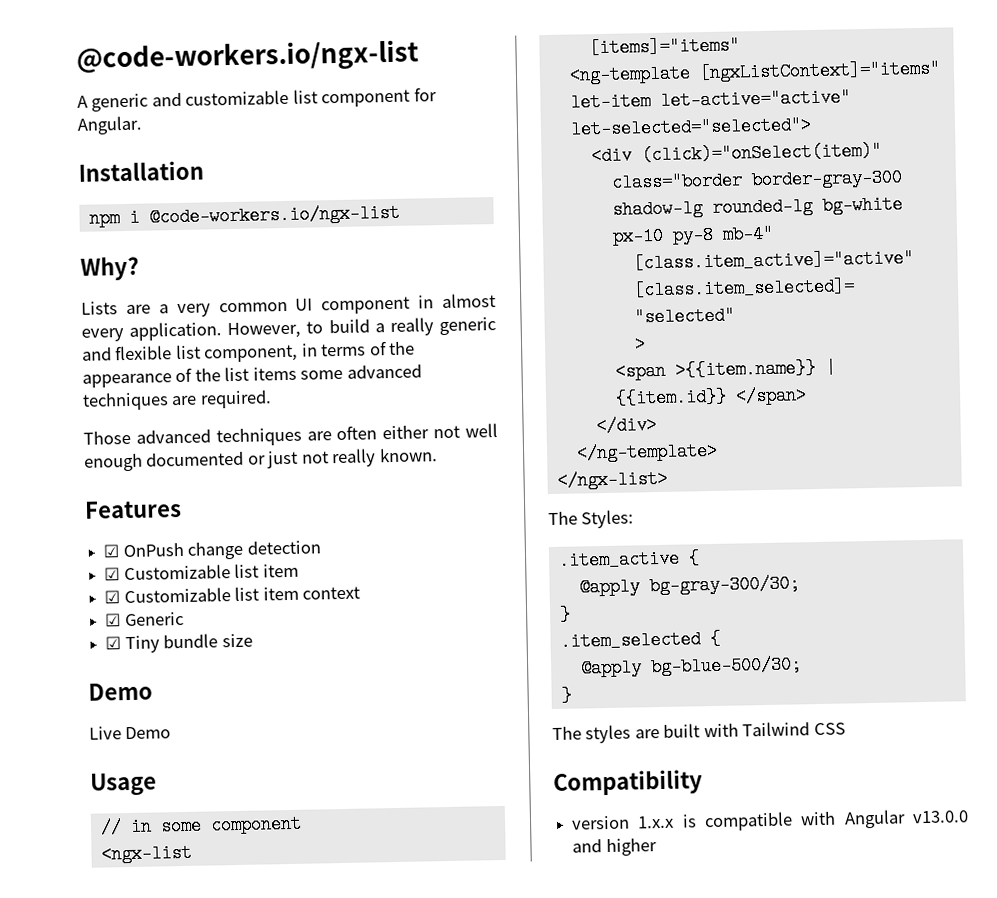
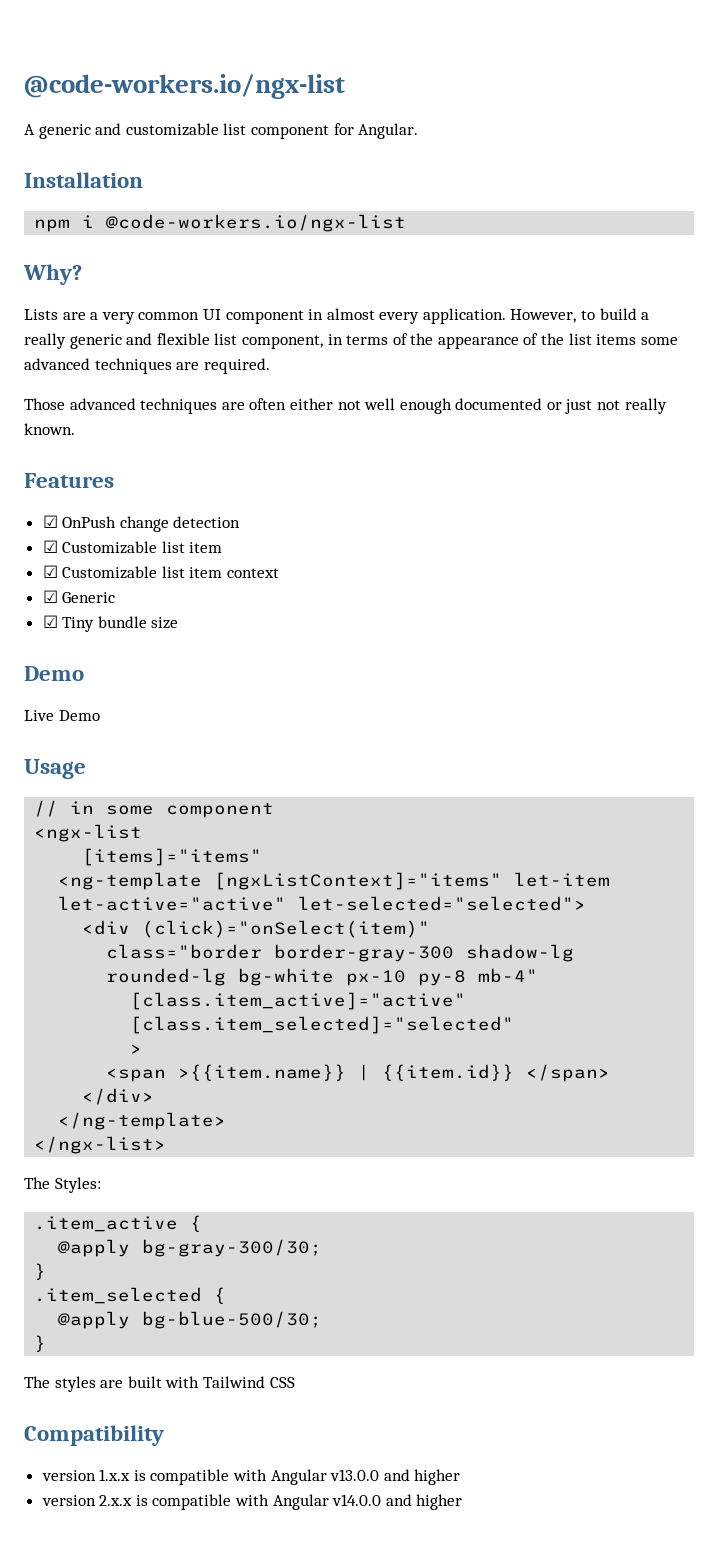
+ version 2.x.x is compatible with Angular v14.0.0 and higher

